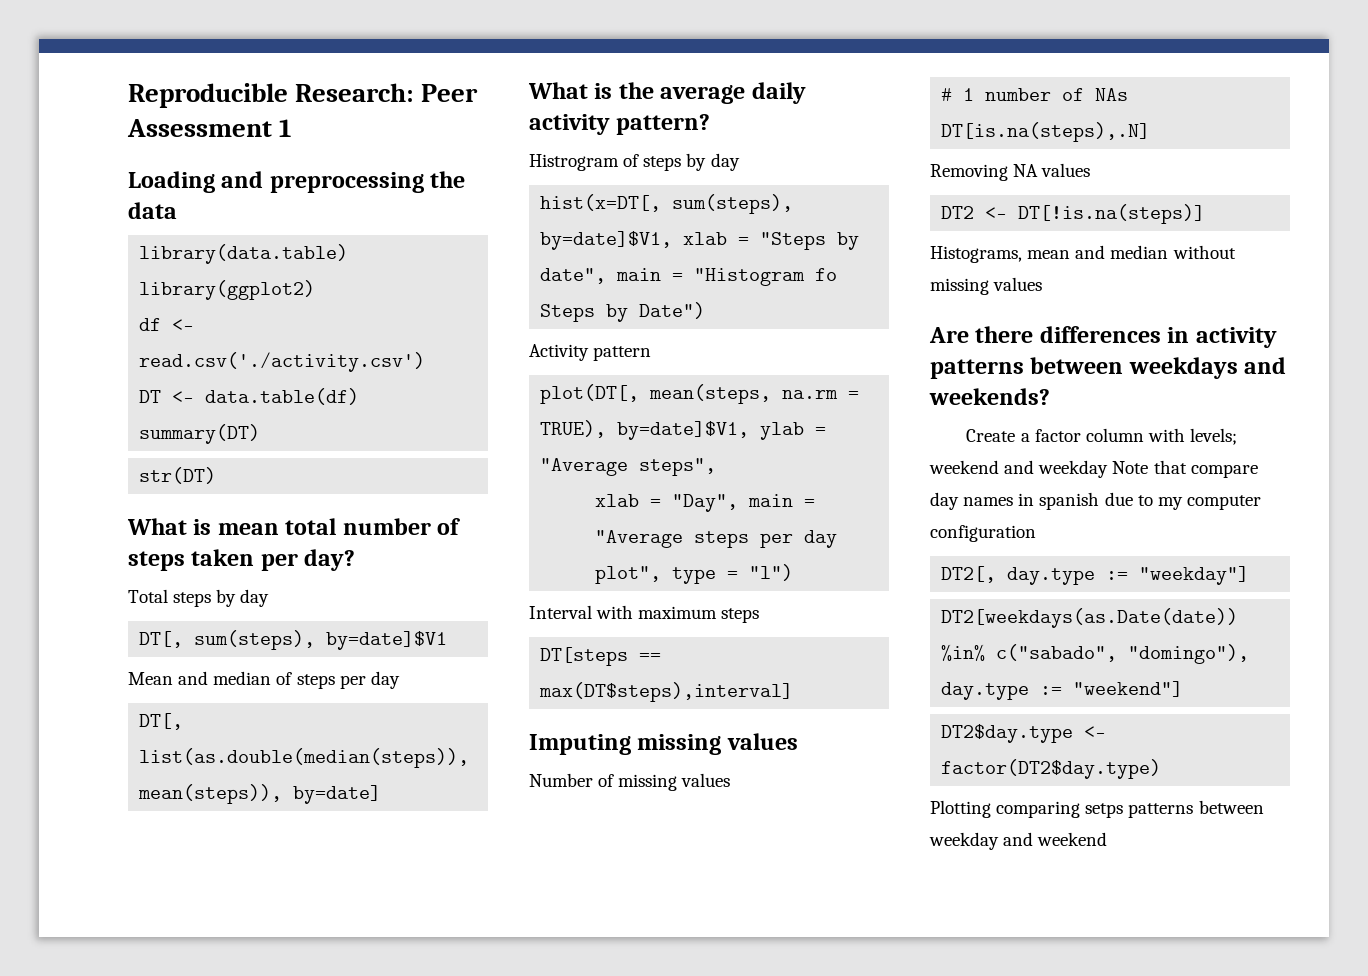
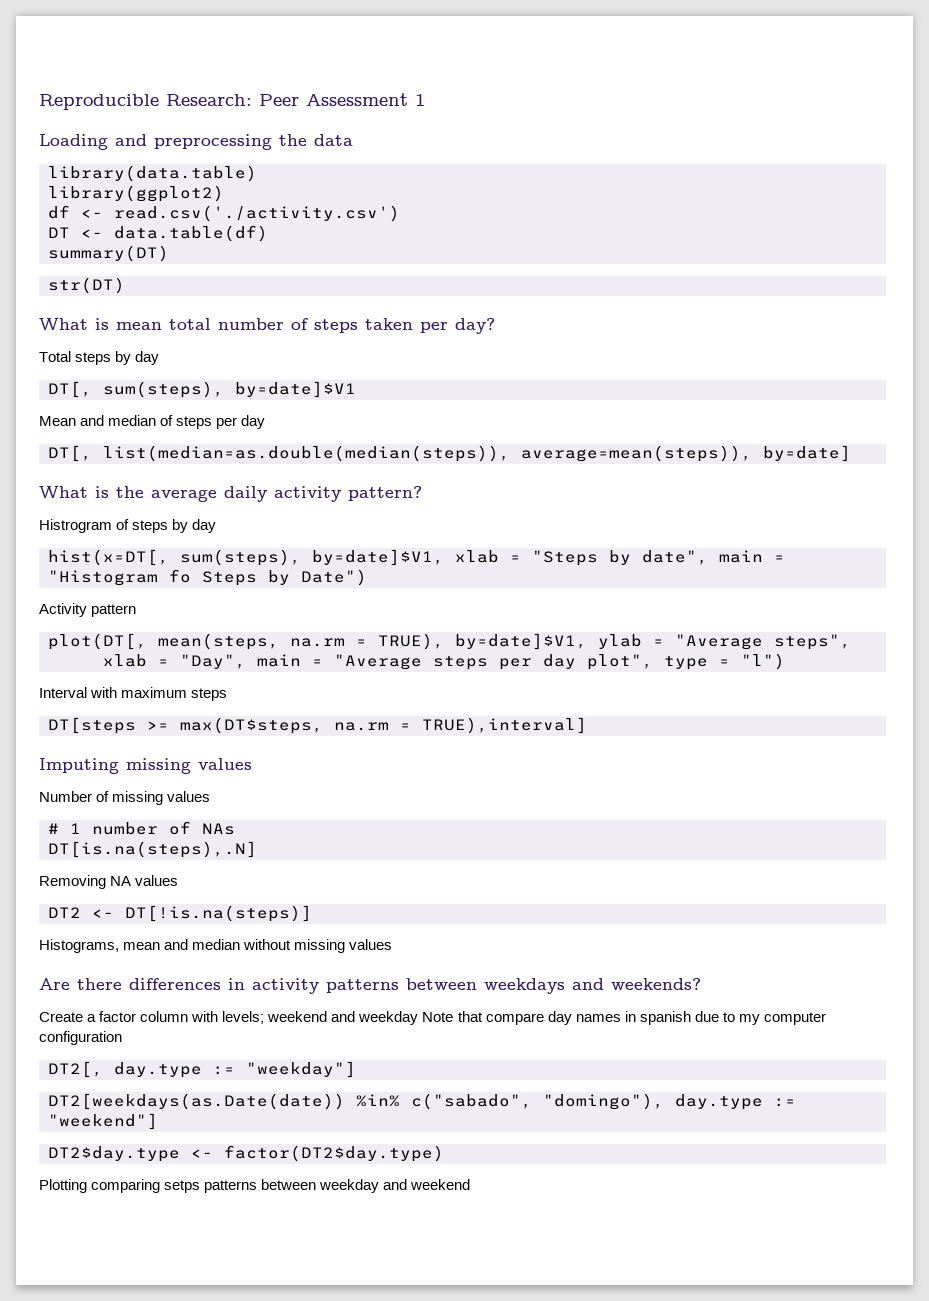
- DT[, list(as.double(median(steps)), mean(steps)), by=date]
+ DT[, list(median=as.double(median(steps)), average=mean(steps)), by=date]
- DT[steps == max(DT$steps),interval]
+ DT[steps >= max(DT$steps, na.rm = TRUE),interval]

